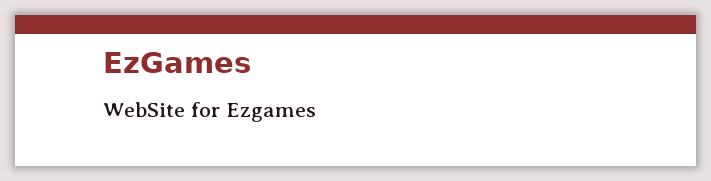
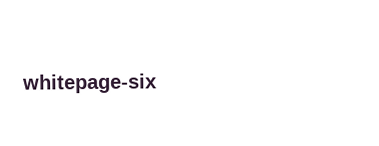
- EzGames
- WebSite for Ezgames
+ whitepage-six

